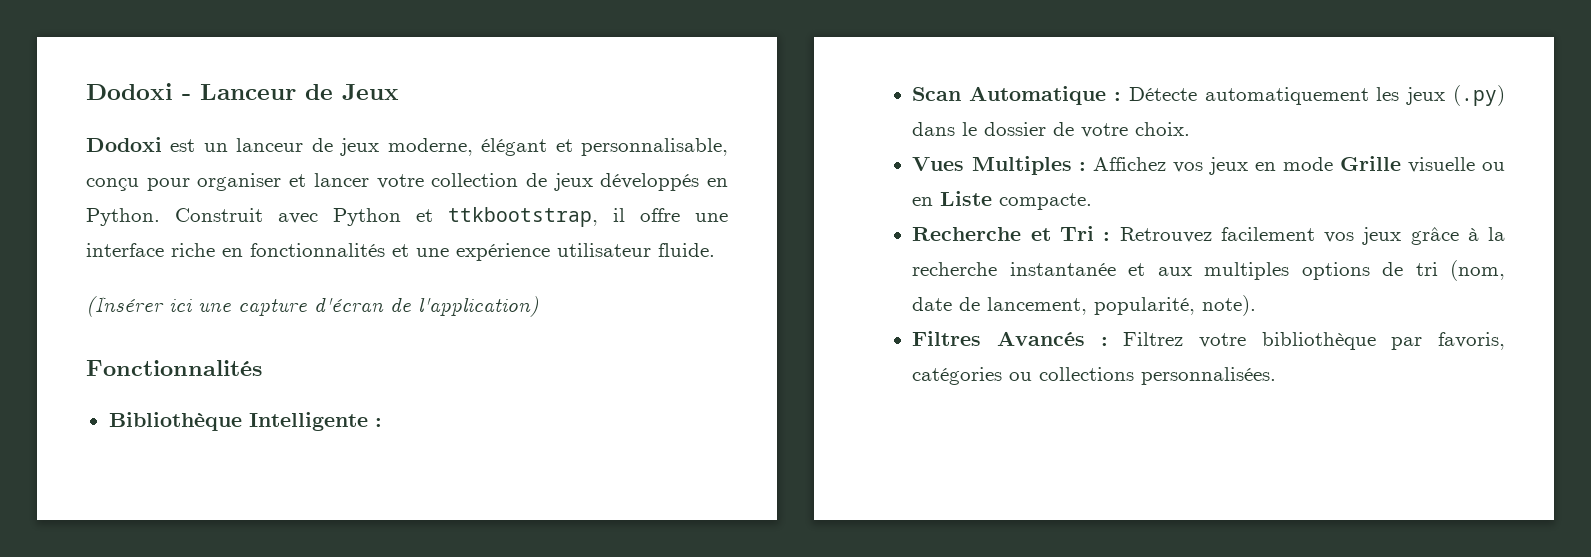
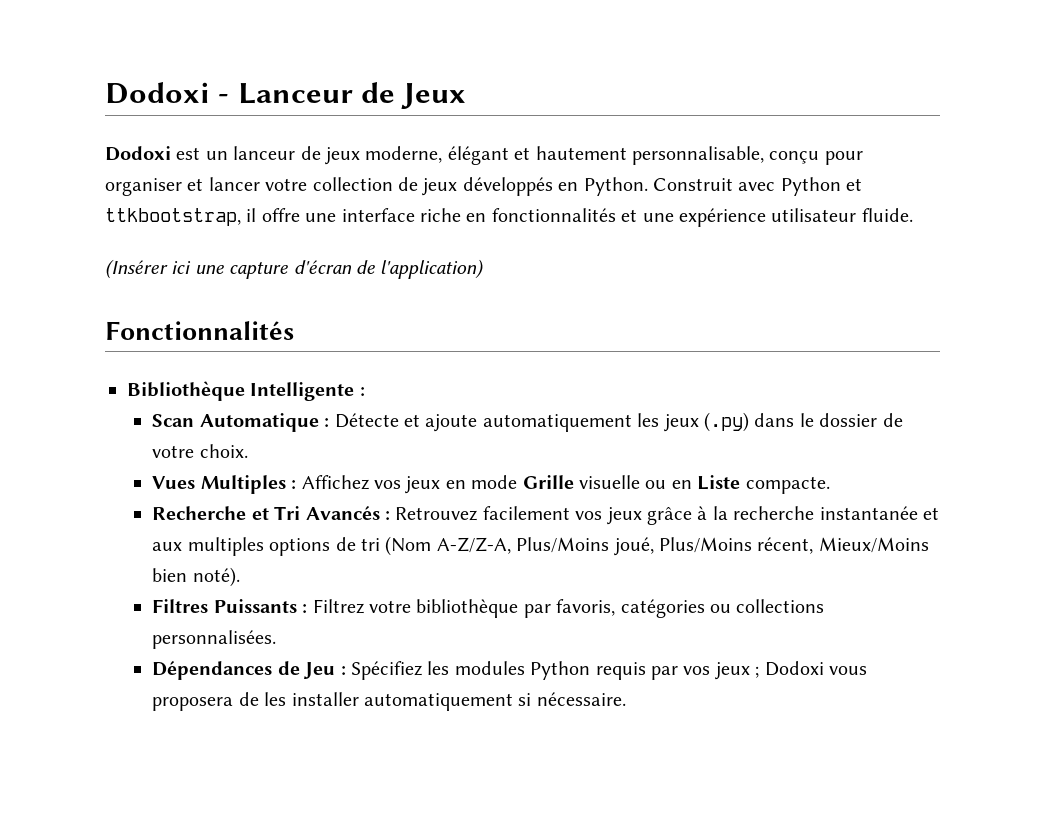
- Dodoxi est un lanceur de jeux moderne, élégant et personnalisable, conçu pour organiser et lancer votre collection de jeux développés en Python.
+ Dodoxi est un lanceur de jeux moderne, élégant et hautement personnalisable, conçu pour organiser et lancer votre collection de jeux développés en Python.
- Scan Automatique : Détecte automatiquement les jeux (.py) dans le dossier de votre choix.
+ Scan Automatique : Détecte et ajoute automatiquement les jeux (.py) dans le dossier de votre choix.
- Recherche et Tri : Retrouvez facilement vos jeux grâce à la recherche instantanée et aux multiples options de tri (nom, date de lancement, popularité, note).
+ Recherche et Tri Avancés : Retrouvez facilement vos jeux grâce à la recherche instantanée et aux multiples options de tri (Nom A-Z/Z-A, Plus/Moins joué, Plus/Moins récent, Mieux/Moins bien noté).
- Filtres Avancés : Filtrez votre bibliothèque par favoris, catégories ou collections personnalisées.
+ Filtres Puissants : Filtrez votre bibliothèque par favoris, catégories ou collections personnalisées.
+ Dépendances de Jeu : Spécifiez les modules Python requis par vos jeux ; Dodoxi vous proposera de les installer automatiquement si nécessaire.

